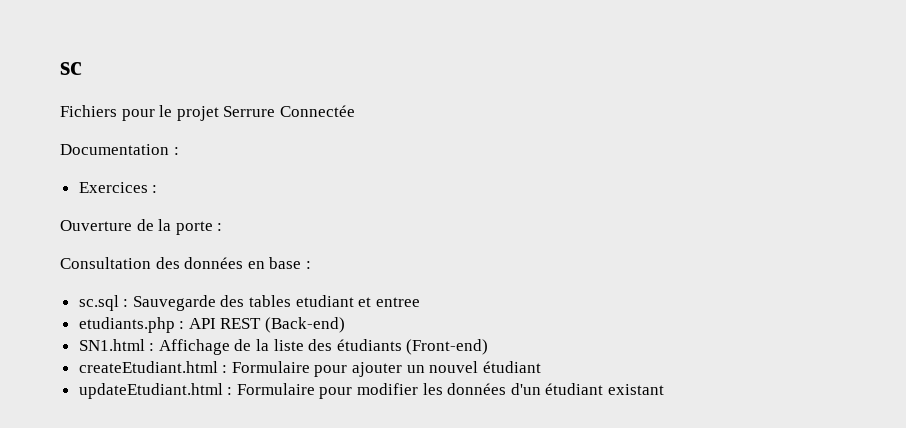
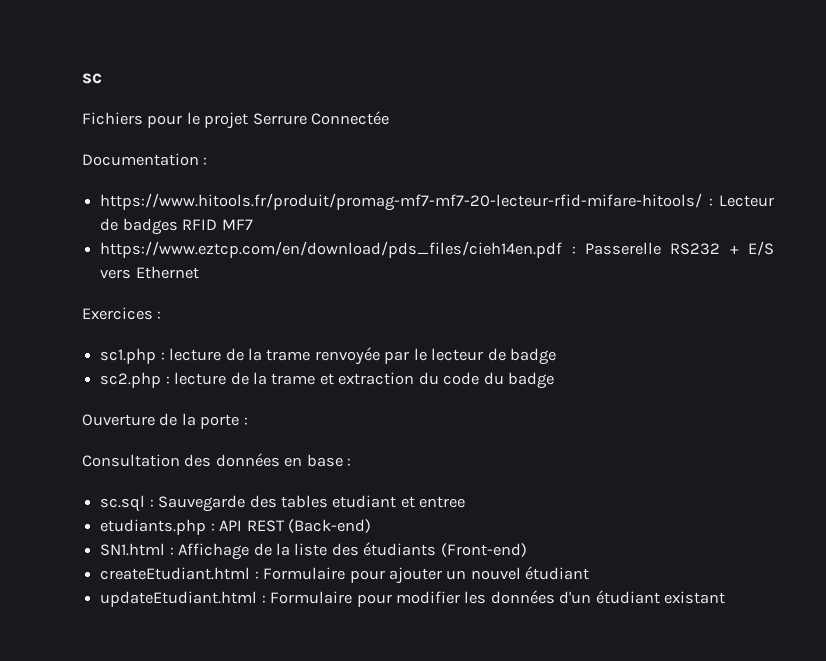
+ https://www.hitools.fr/produit/promag-mf7-mf7-20-lecteur-rfid-mifare-hitools/ : Lecteur de badges RFID MF7
+ https://www.eztcp.com/en/download/pds_files/cieh14en.pdf : Passerelle RS232 + E/S vers Ethernet
  Exercices :
+ sc1.php : lecture de la trame renvoyée par le lecteur de badge
+ sc2.php : lecture de la trame et extraction du code du badge

